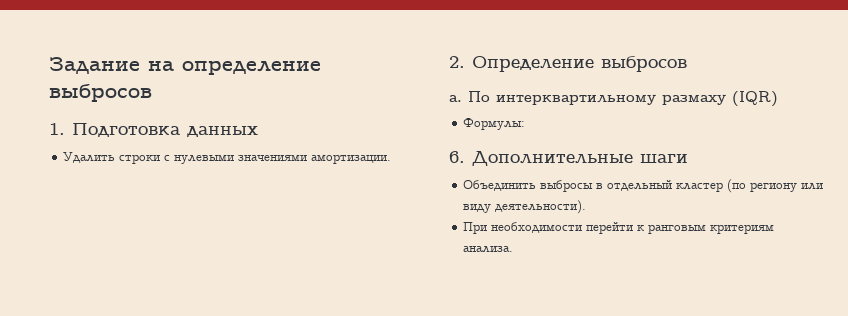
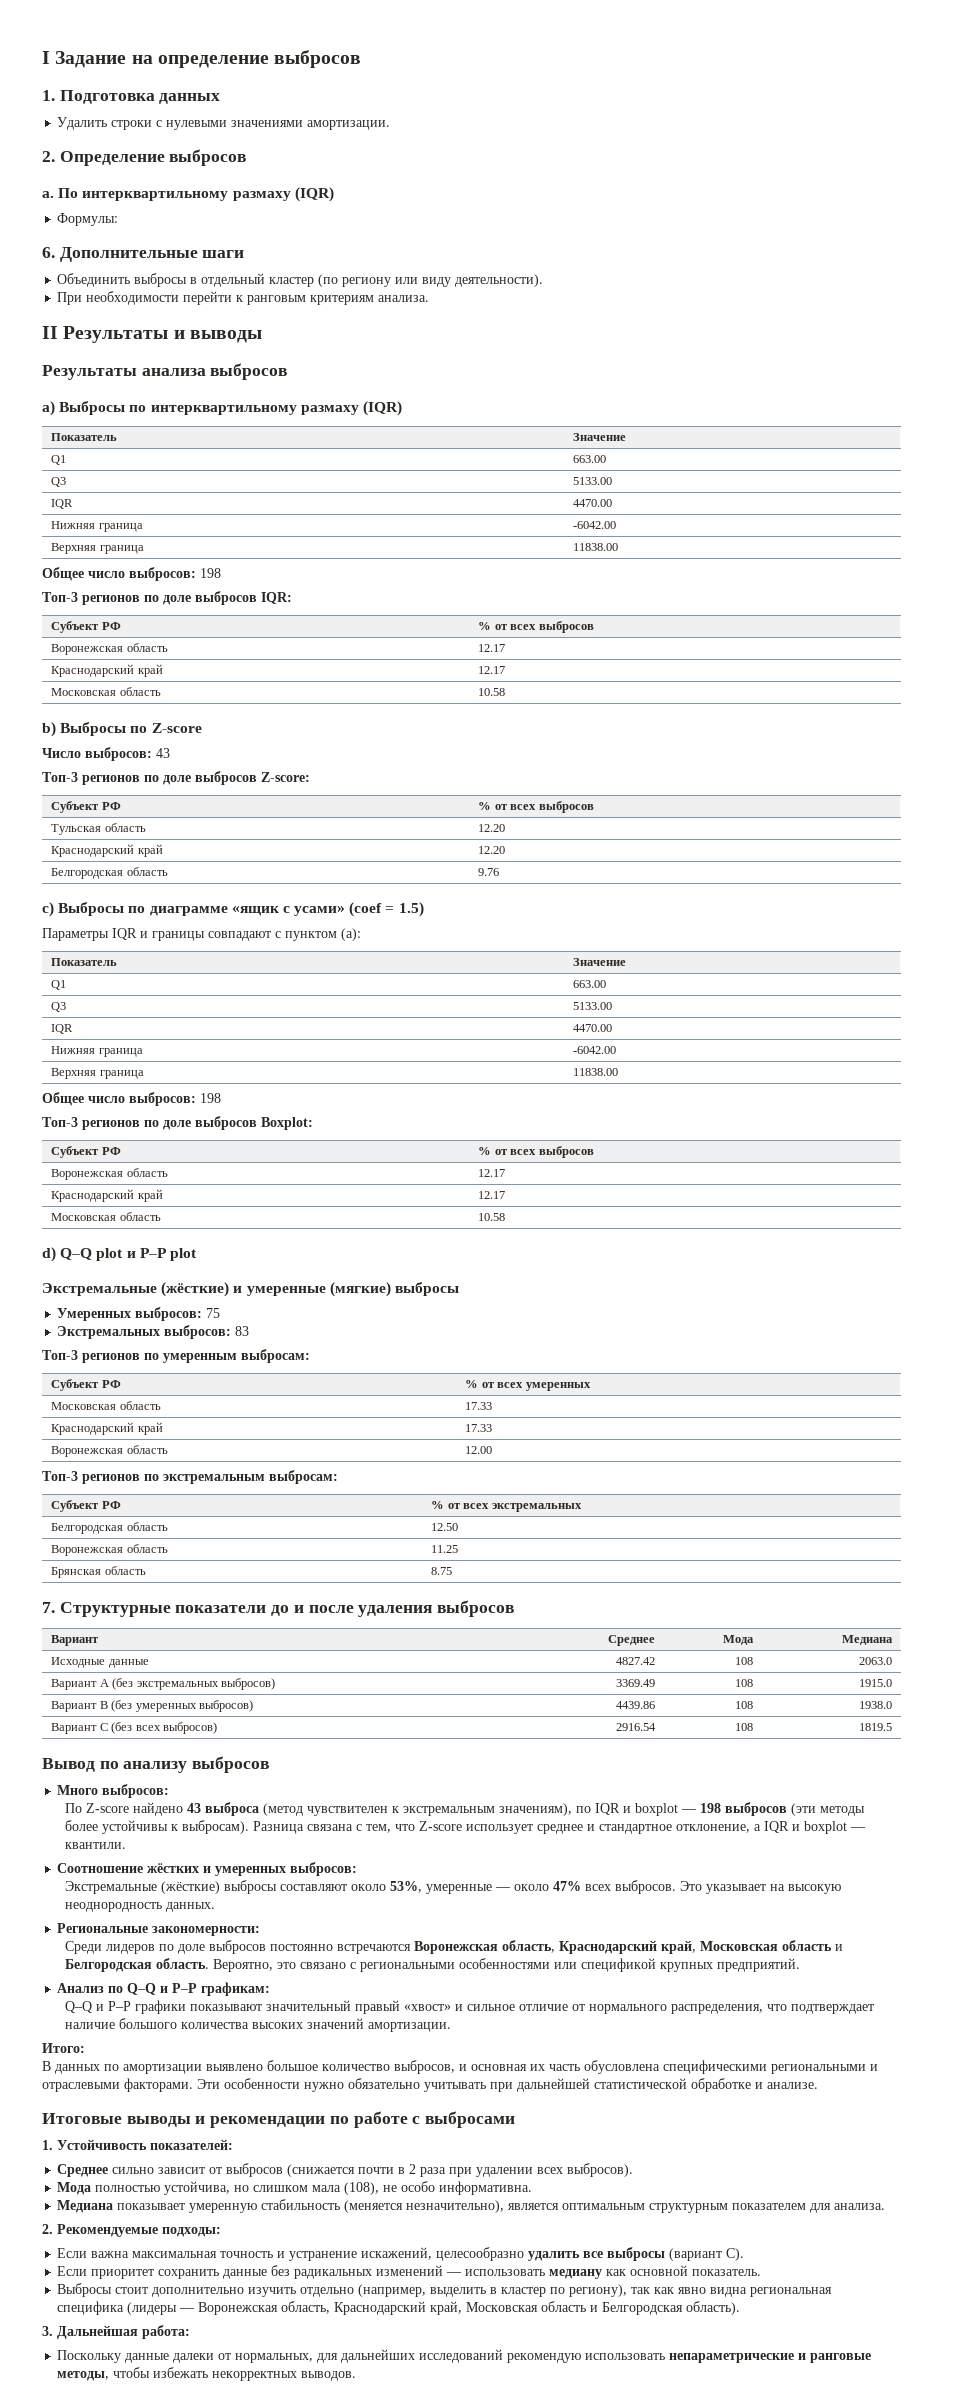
- Задание на определение выбросов
+ I Задание на определение выбросов
+ II Результаты и выводы
+ Результаты анализа выбросов
+ a) Выбросы по интерквартильному размаху (IQR)
+ Показатель | Значение
+ Q1 | 663.00
+ Q3 | 5133.00
+ IQR | 4470.00
+ Нижняя граница | -6042.00
+ Верхняя граница | 11838.00
+ Общее число выбросов: 198
+ Топ-3 регионов по доле выбросов IQR:
+ Субъект РФ | % от всех выбросов
+ Воронежская область | 12.17
+ Краснодарский край | 12.17
+ Московская область | 10.58
+ b) Выбросы по Z-score
+ Число выбросов: 43
+ Топ-3 регионов по доле выбросов Z-score:
+ Субъект РФ | % от всех выбросов
+ Тульская область | 12.20
+ Краснодарский край | 12.20
+ Белгородская область | 9.76
+ c) Выбросы по диаграмме «ящик с усами» (coef = 1.5)
+ Параметры IQR и границы совпадают с пунктом (a):
+ Показатель | Значение
+ Q1 | 663.00
+ Q3 | 5133.00
+ IQR | 4470.00
+ Нижняя граница | -6042.00
+ Верхняя граница | 11838.00
+ Общее число выбросов: 198
+ Топ-3 регионов по доле выбросов Boxplot:
+ Субъект РФ | % от всех выбросов
+ Воронежская область | 12.17
+ Краснодарский край | 12.17
+ Московская область | 10.58
+ d) Q–Q plot и P–P plot
+ Экстремальные (жёсткие) и умеренные (мягкие) выбросы
+ Умеренных выбросов: 75
+ Экстремальных выбросов: 83
+ Топ-3 регионов по умеренным выбросам:
+ Субъект РФ | % от всех умеренных
+ Московская область | 17.33
+ Краснодарский край | 17.33
+ Воронежская область | 12.00
+ Топ-3 регионов по экстремальным выбросам:
+ Субъект РФ | % от всех экстремальных
+ Белгородская область | 12.50
+ Воронежская область | 11.25
+ Брянская область | 8.75
+ 7. Структурные показатели до и после удаления выбросов
+ Вариант | Среднее | Мода | Медиана
+ Исходные данные | 4827.42 | 108 | 2063.0
+ Вариант A (без экстремальных выбросов) | 3369.49 | 108 | 1915.0
+ Вариант B (без умеренных выбросов) | 4439.86 | 108 | 1938.0
+ Вариант C (без всех выбросов) | 2916.54 | 108 | 1819.5
+ Вывод по анализу выбросов
+ Много выбросов:
+ По Z-score найдено 43 выброса (метод чувствителен к экстремальным значениям), по IQR и boxplot — 198 выбросов (эти методы более устойчивы к выбросам). Разница связана с тем, что Z-score использует среднее и стандартное отклонение, а IQR и boxplot — квантили.
+ Соотношение жёстких и умеренных выбросов:
+ Экстремальные (жёсткие) выбросы составляют около 53%, умеренные — около 47% всех выбросов. Это указывает на высокую неоднородность данных.
+ Региональные закономерности:
+ Среди лидеров по доле выбросов постоянно встречаются Воронежская область, Краснодарский край, Московская область и Белгородская область. Вероятно, это связано с региональными особенностями или спецификой крупных предприятий.
+ Анализ по Q–Q и P–P графикам:
+ Q–Q и P–P графики показывают значительный правый «хвост» и сильное отличие от нормального распределения, что подтверждает наличие большого количества высоких значений амортизации.
+ Итого:
+ В данных по амортизации выявлено большое количество выбросов, и основная их часть обусловлена специфическими региональными и отраслевыми факторами. Эти особенности нужно обязательно учитывать при дальнейшей статистической обработке и анализе.
+ Итоговые выводы и рекомендации по работе с выбросами
+ 1. Устойчивость показателей:
+ Среднее сильно зависит от выбросов (снижается почти в 2 раза при удалении всех выбросов).
+ Мода полностью устойчива, но слишком мала (108), не особо информативна.
+ Медиана показывает умеренную стабильность (меняется незначительно), является оптимальным структурным показателем для анализа.
+ 2. Рекомендуемые подходы:
+ Если важна максимальная точность и устранение искажений, целесообразно удалить все выбросы (вариант C).
+ Если приоритет сохранить данные без радикальных изменений — использовать медиану как основной показатель.
+ Выбросы стоит дополнительно изучить отдельно (например, выделить в кластер по региону), так как явно видна региональная специфика (лидеры — Воронежская область, Краснодарский край, Московская область и Белгородская область).
+ 3. Дальнейшая работа:
+ Поскольку данные далеки от нормальных, для дальнейших исследований рекомендую использовать непараметрические и ранговые методы, чтобы избежать некорректных выводов.

